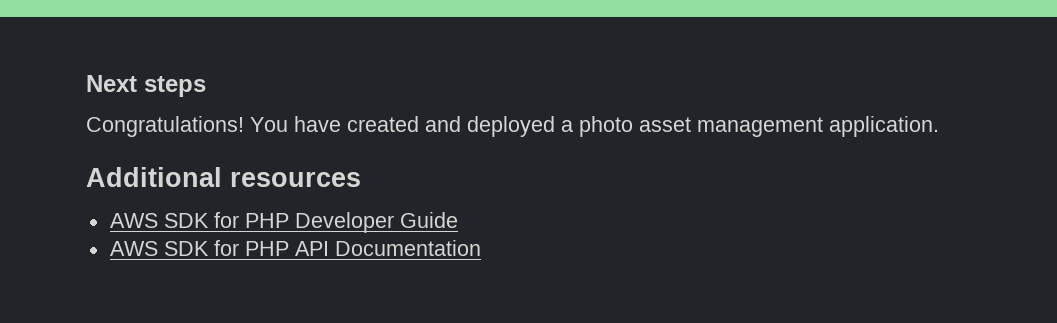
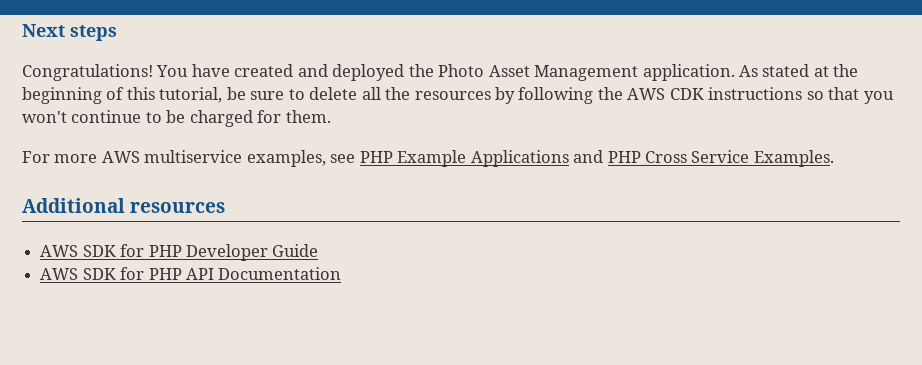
- You have created and deployed a photo asset management application.
+ You have created and deployed the Photo Asset Management application. As stated at the beginning of this tutorial, be sure to delete all the resources by following the AWS CDK instructions so that you won't continue to be charged for them.
+ For more AWS multiservice examples, see PHP Example Applications and PHP Cross Service Examples.

